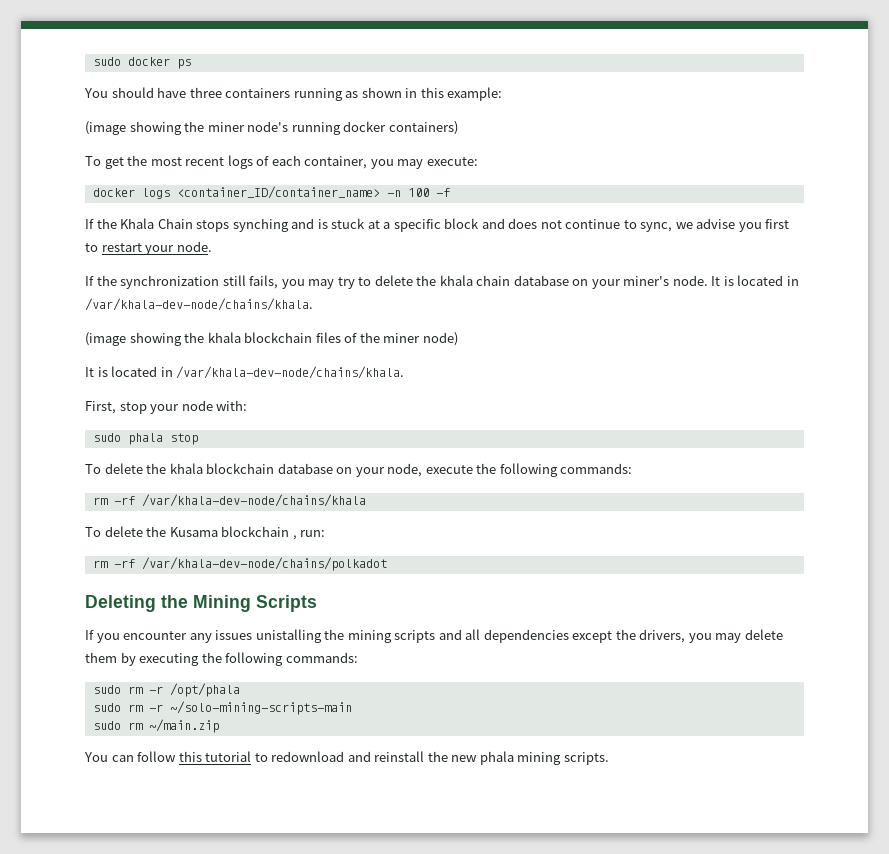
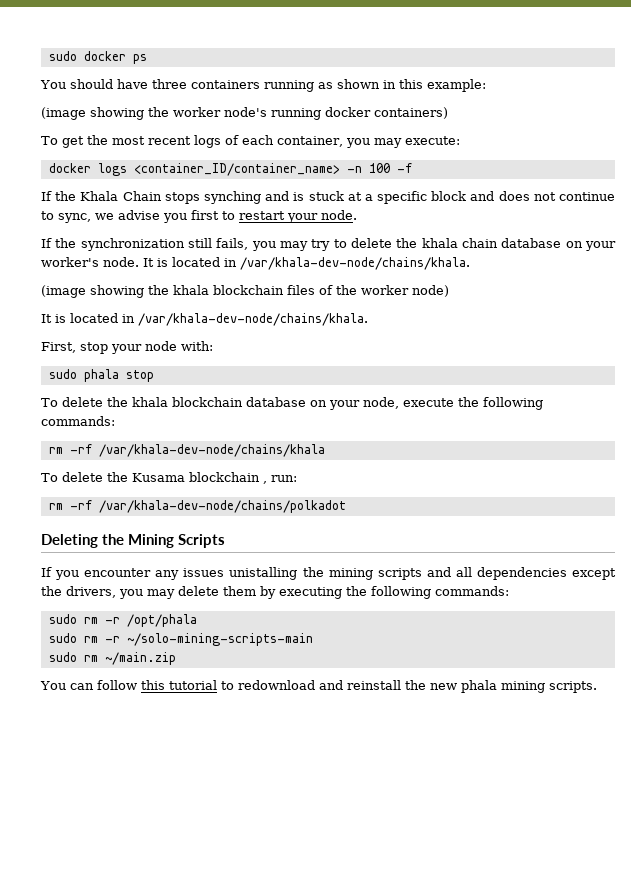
- (image showing the miner node's running docker containers)
+ (image showing the worker node's running docker containers)
- If the synchronization still fails, you may try to delete the khala chain database on your miner's node.
+ If the synchronization still fails, you may try to delete the khala chain database on your worker's node.
- (image showing the khala blockchain files of the miner node)
+ (image showing the khala blockchain files of the worker node)

